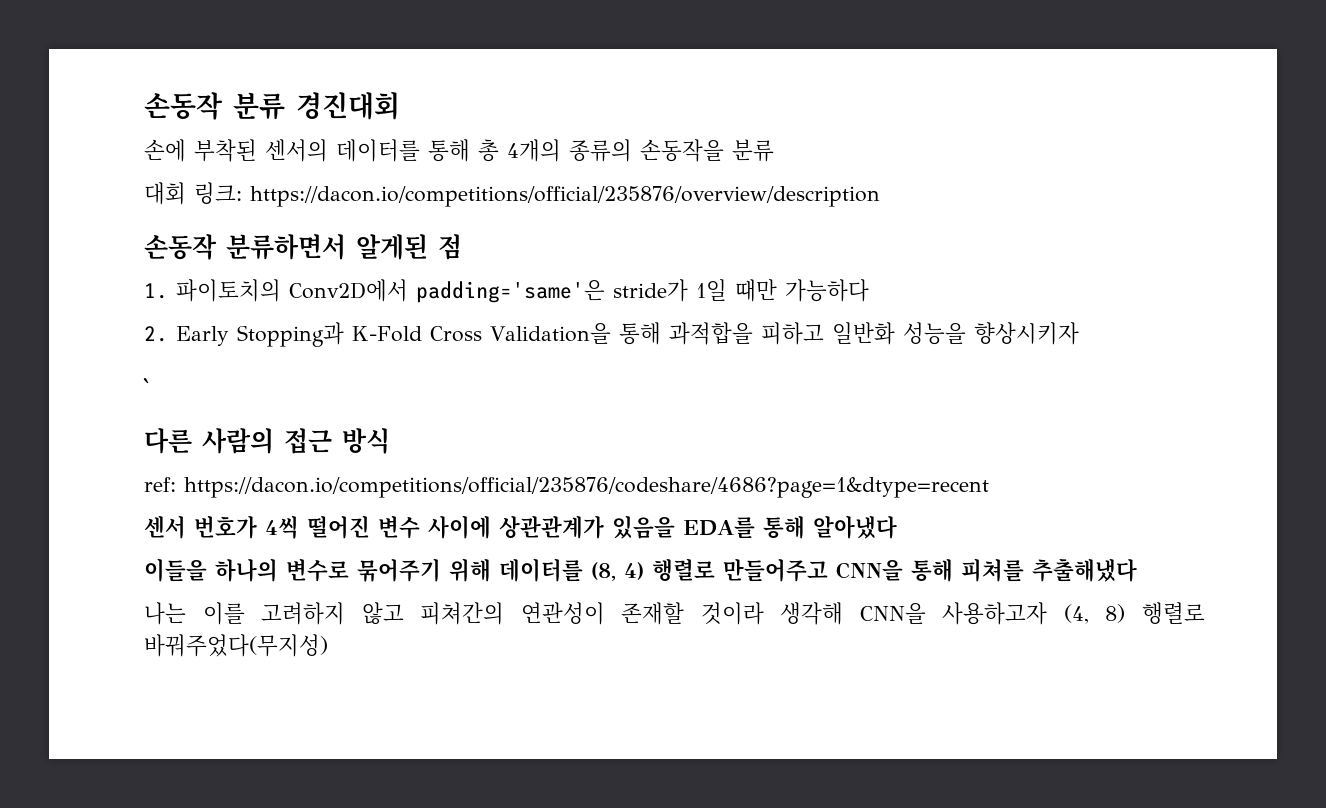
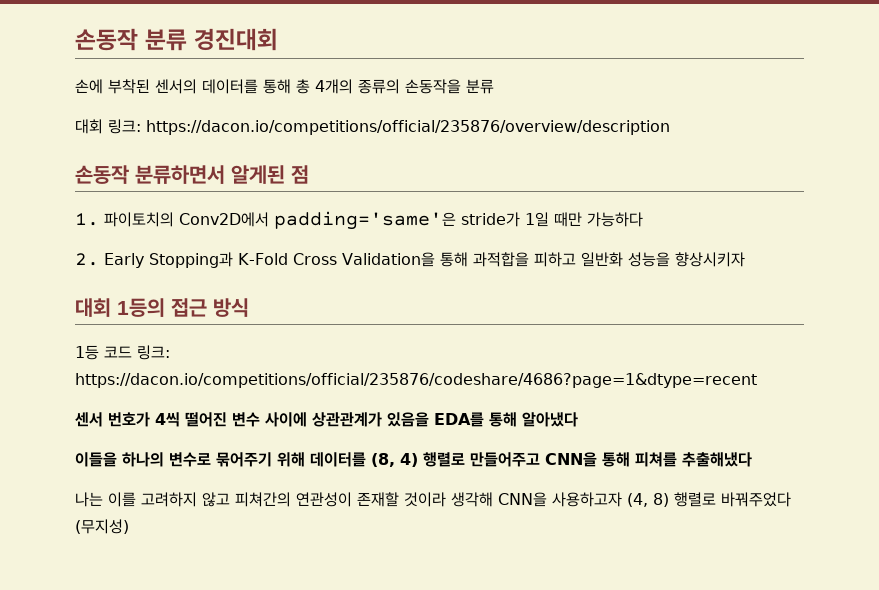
- `
- 다른 사람의 접근 방식
+ 대회 1등의 접근 방식
- ref: https://dacon.io/competitions/official/235876/codeshare/4686?page=1&dtype=recent
+ 1등 코드 링크: https://dacon.io/competitions/official/235876/codeshare/4686?page=1&dtype=recent
- 나는 이를 고려하지 않고 피쳐간의 연관성이 존재할 것이라 생각해 CNN을 사용하고자 (4, 8) 행렬로 바꿔주었다(무지성)
+ 나는 이를 고려하지 않고 피쳐간의 연관성이 존재할 것이라 생각해 CNN을 사용하고자 (4, 8) 행렬로 바꿔주었다 (무지성)

